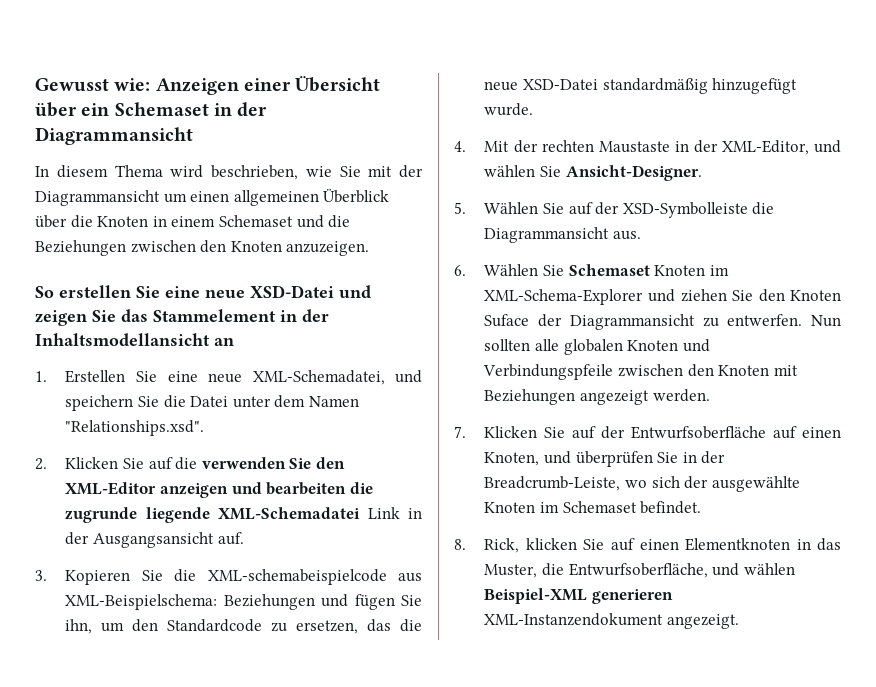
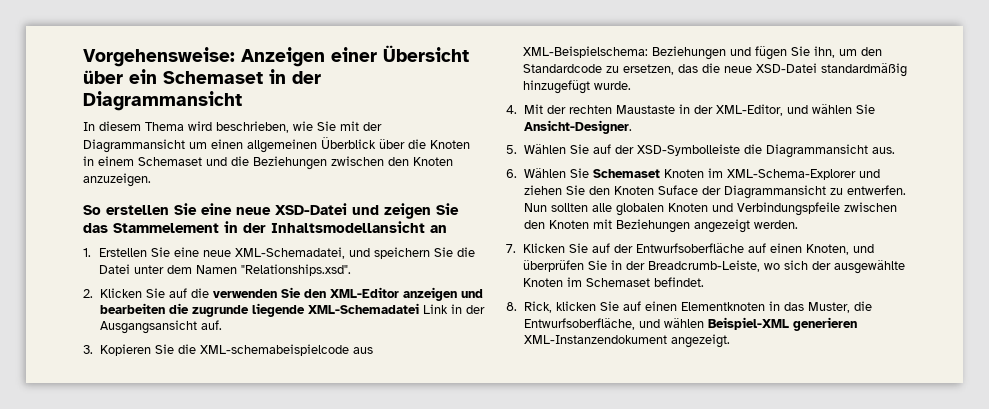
- Gewusst wie: Anzeigen einer Übersicht über ein Schemaset in der Diagrammansicht
+ Vorgehensweise: Anzeigen einer Übersicht über ein Schemaset in der Diagrammansicht

